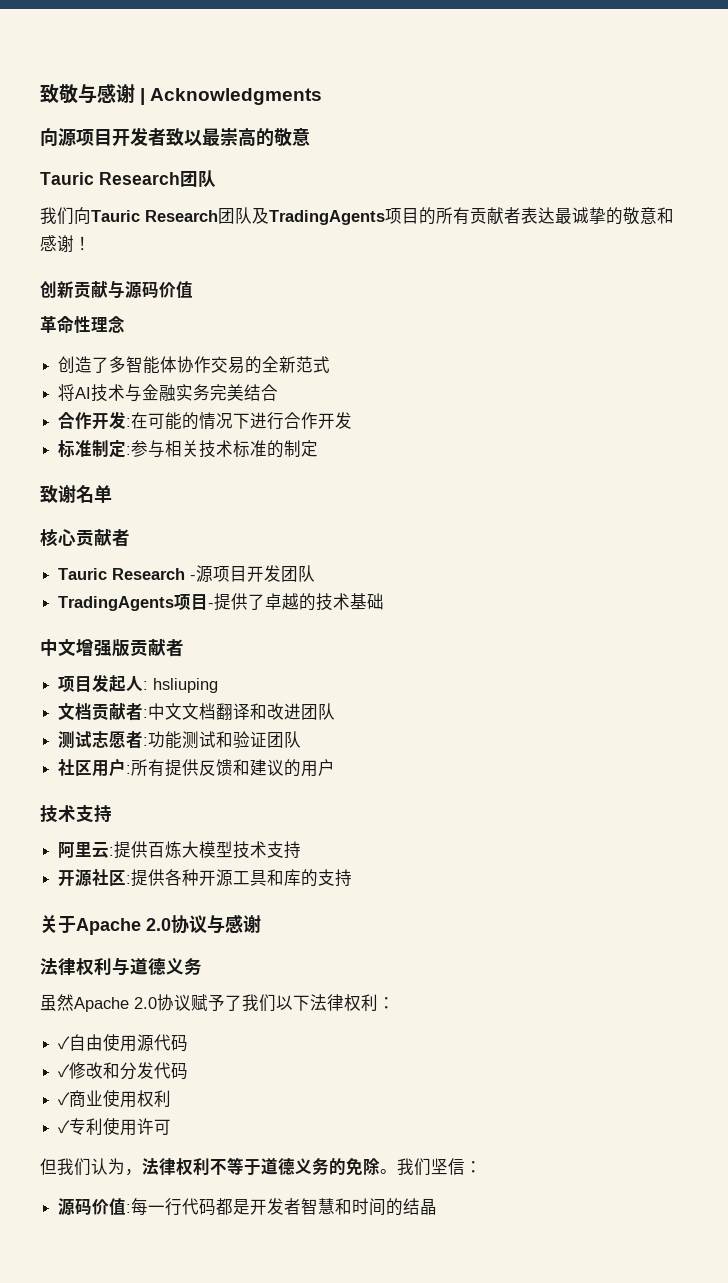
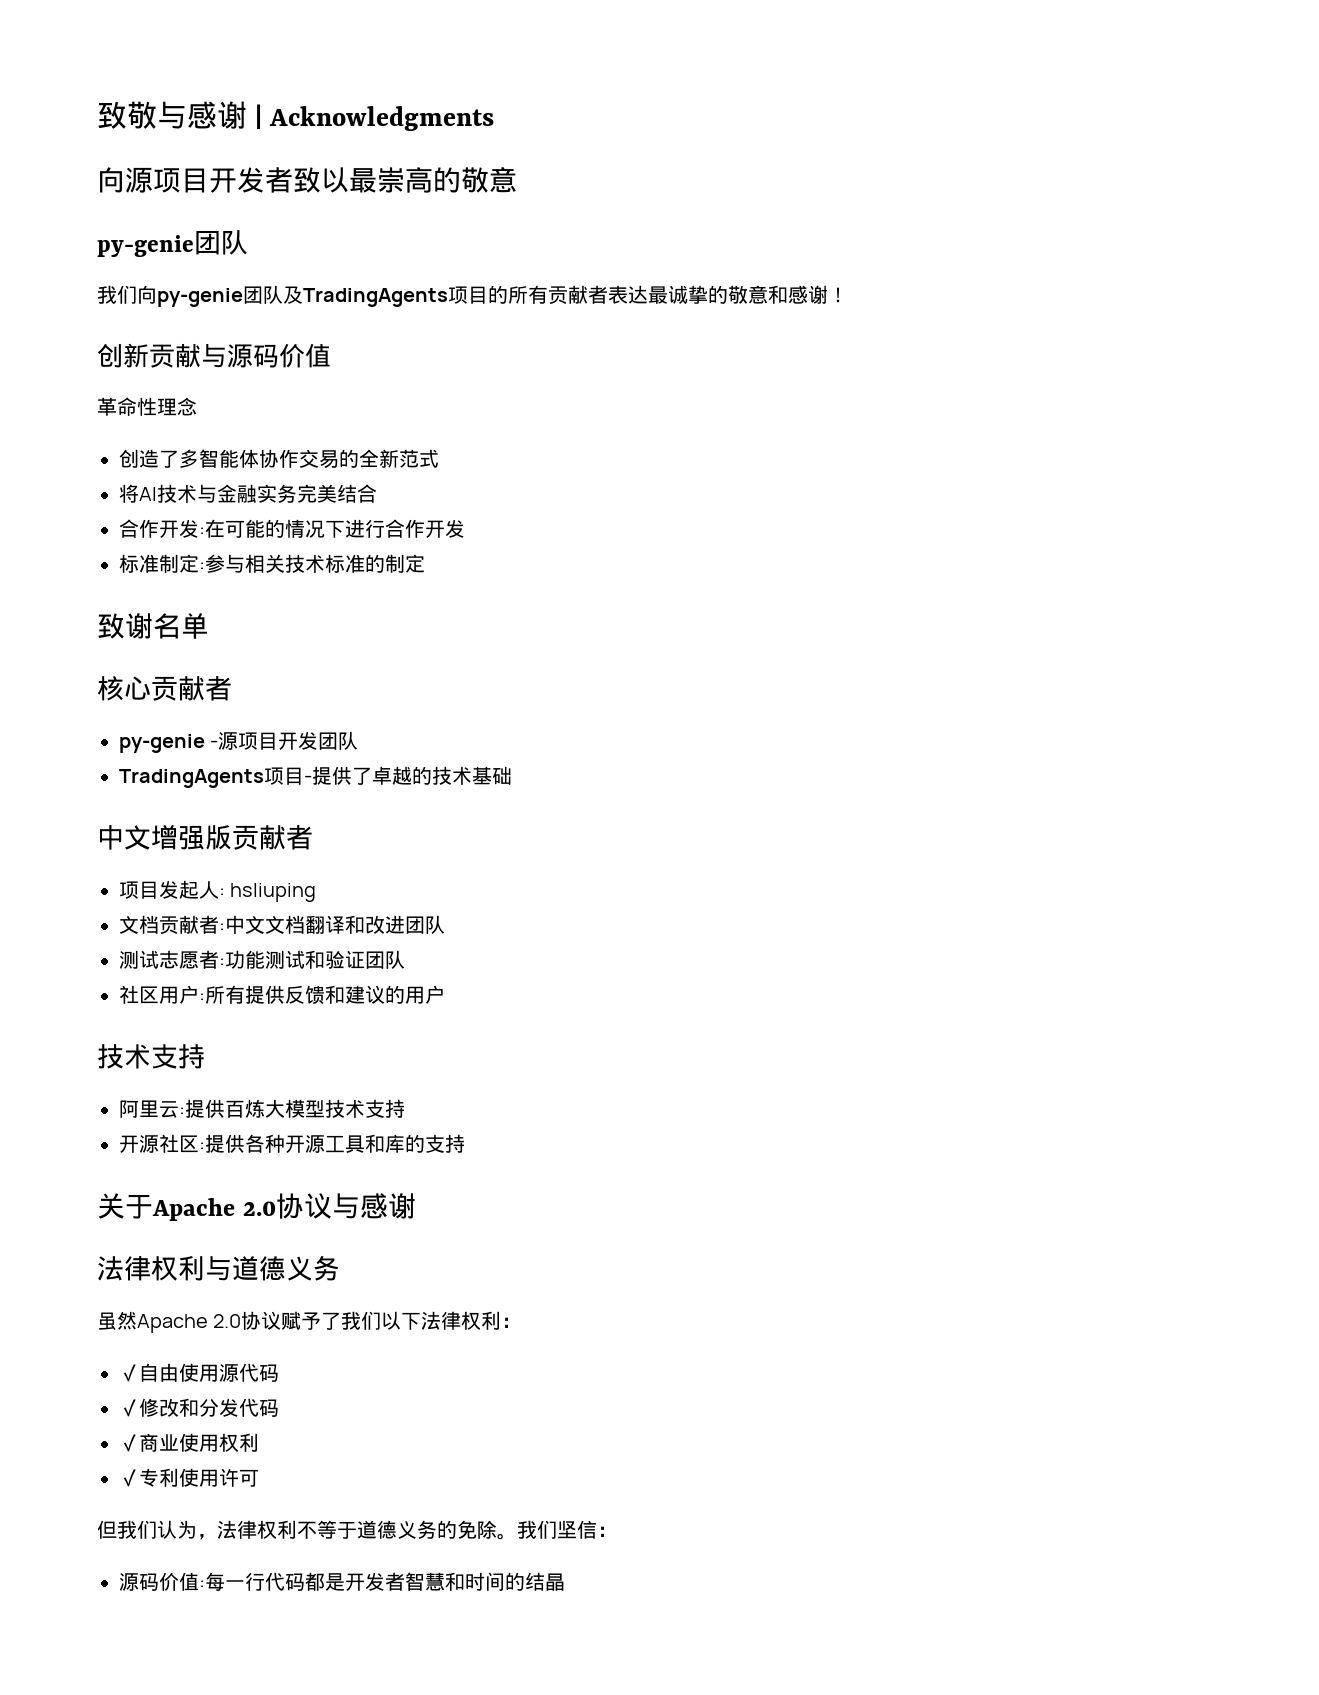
  向源项目开发者致以最崇高的敬意
- Tauric Research团队
+ py-genie团队
- 我们向Tauric Research团队及TradingAgents项目的所有贡献者表达最诚挚的敬意和感谢！
+ 我们向py-genie团队及TradingAgents项目的所有贡献者表达最诚挚的敬意和感谢！
- Tauric Research -源项目开发团队
+ py-genie -源项目开发团队

